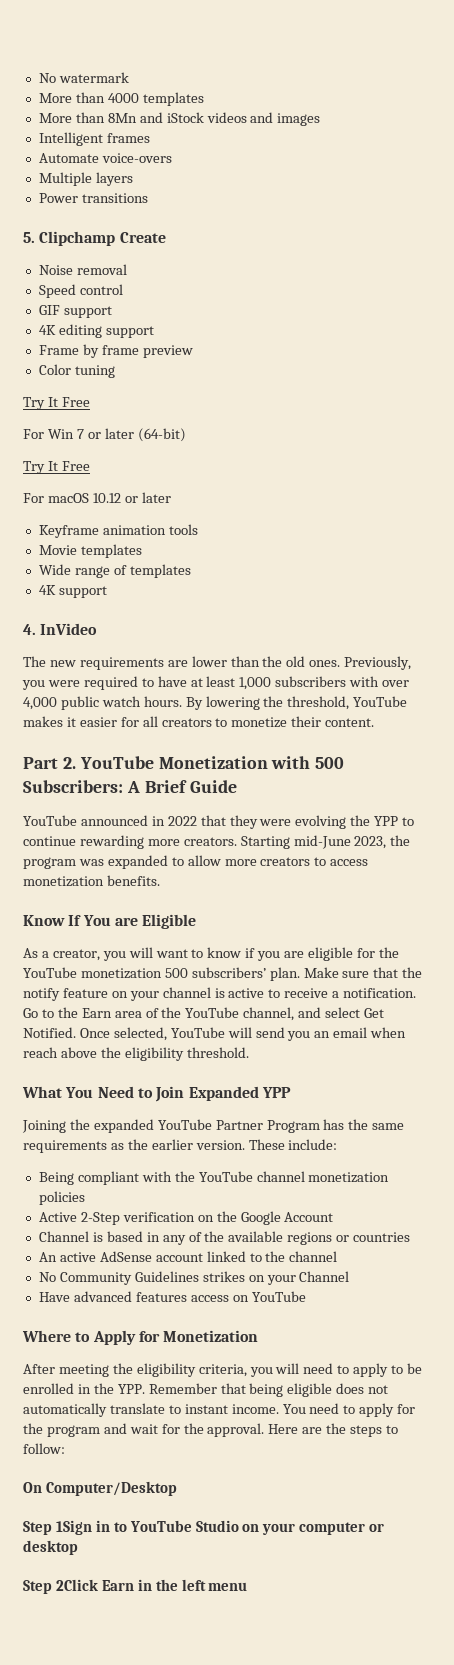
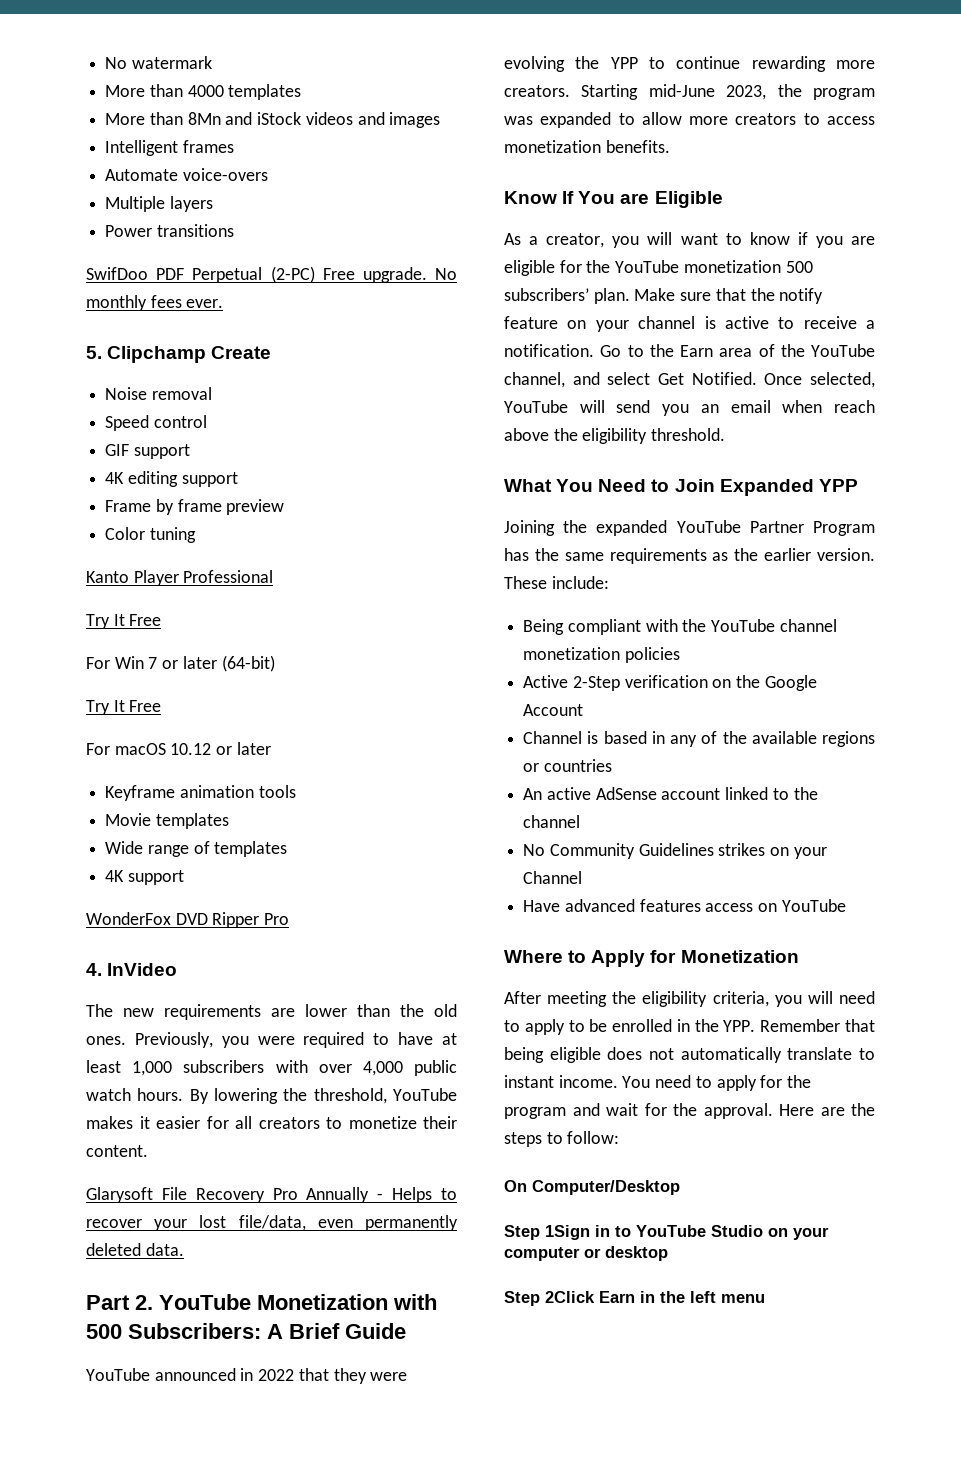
+ SwifDoo PDF Perpetual (2-PC) Free upgrade. No monthly fees ever.
+ Kanto Player Professional
+ WonderFox DVD Ripper Pro
+ Glarysoft File Recovery Pro Annually - Helps to recover your lost file/data, even permanently deleted data.

